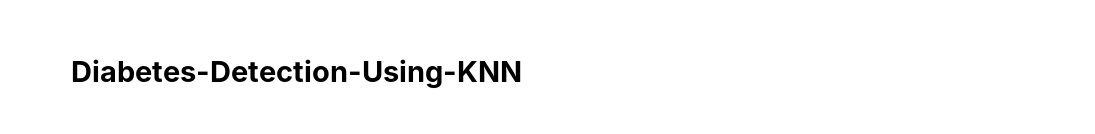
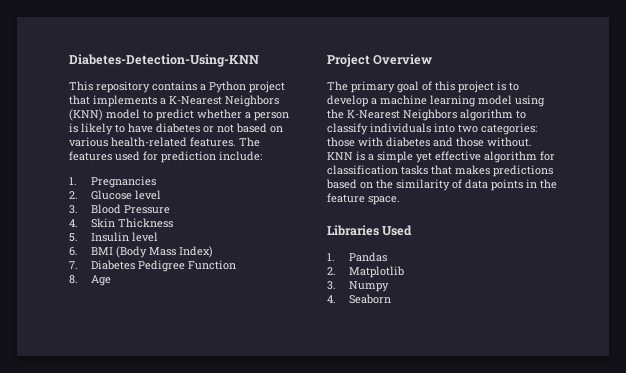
+ This repository contains a Python project that implements a K-Nearest Neighbors (KNN) model to predict whether a person is likely to have diabetes or not based on various health-related features. The features used for prediction include:
+ 1. Pregnancies
+ 2. Glucose level
+ 3. Blood Pressure
+ 4. Skin Thickness
+ 5. Insulin level
+ 6. BMI (Body Mass Index)
+ 7. Diabetes Pedigree Function
+ 8. Age
+ Project Overview
+ The primary goal of this project is to develop a machine learning model using the K-Nearest Neighbors algorithm to classify individuals into two categories: those with diabetes and those without. KNN is a simple yet effective algorithm for classification tasks that makes predictions based on the similarity of data points in the feature space.
+ Libraries Used
+ 1. Pandas
+ 2. Matplotlib
+ 3. Numpy
+ 4. Seaborn

